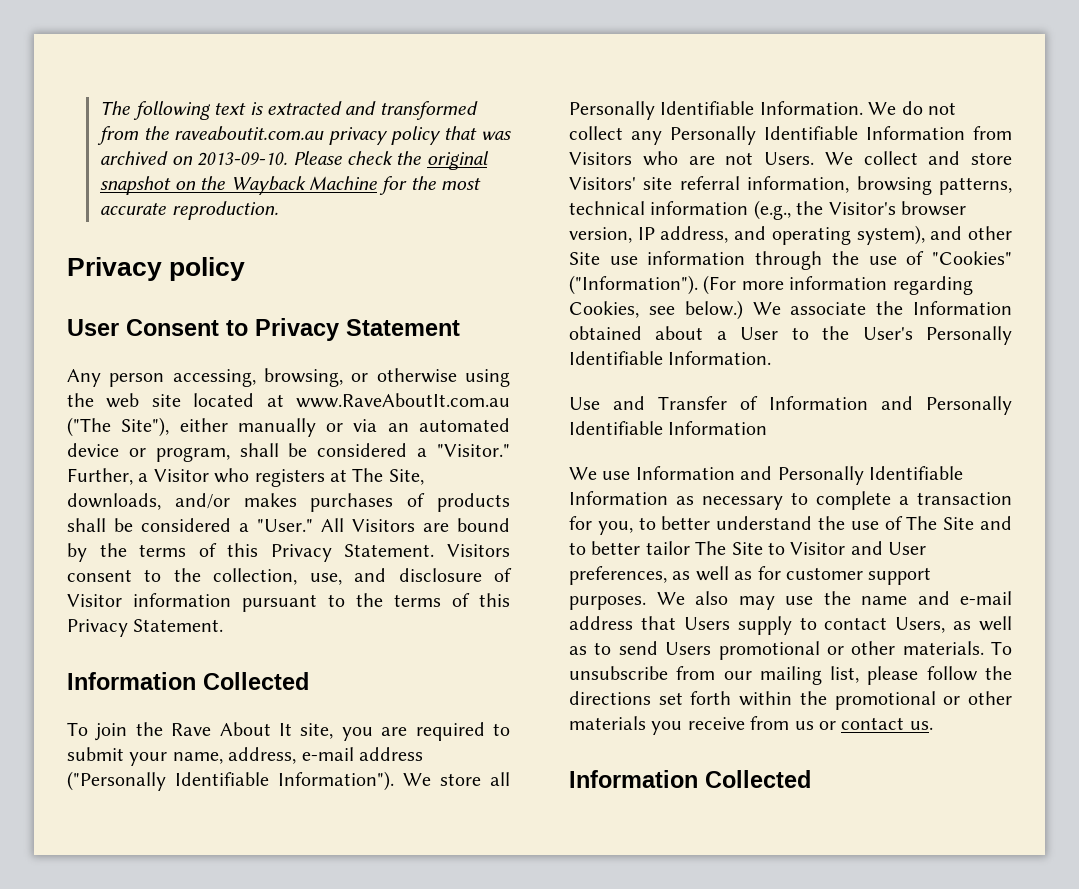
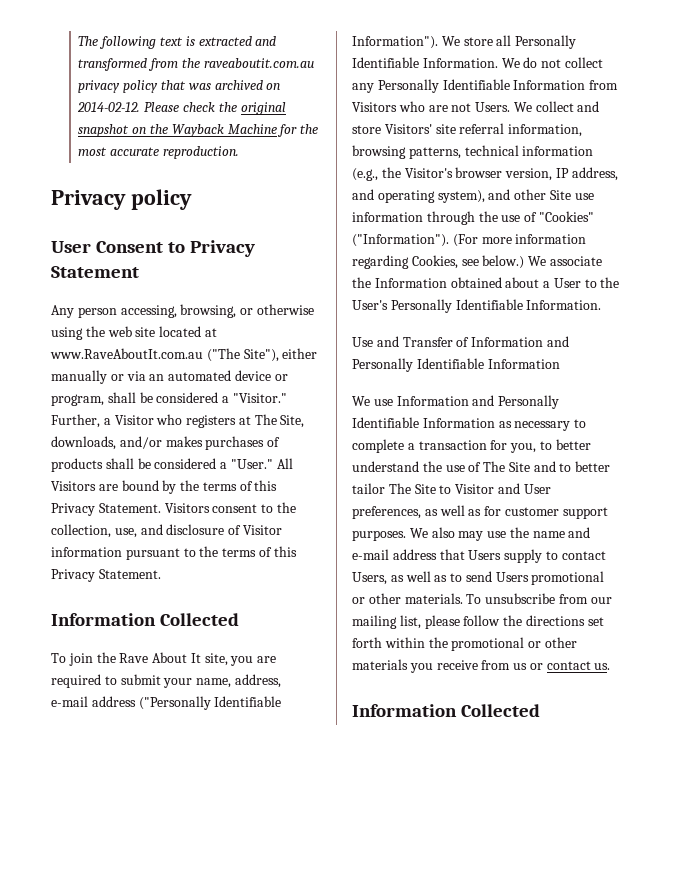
- The following text is extracted and transformed from the raveaboutit.com.au privacy policy that was archived on 2013-09-10.
+ The following text is extracted and transformed from the raveaboutit.com.au privacy policy that was archived on 2014-02-12.

